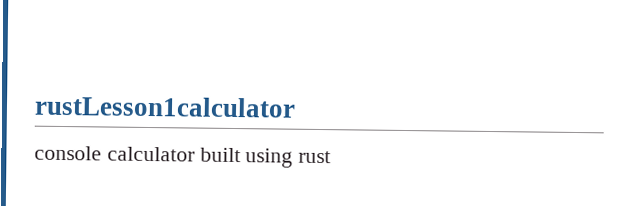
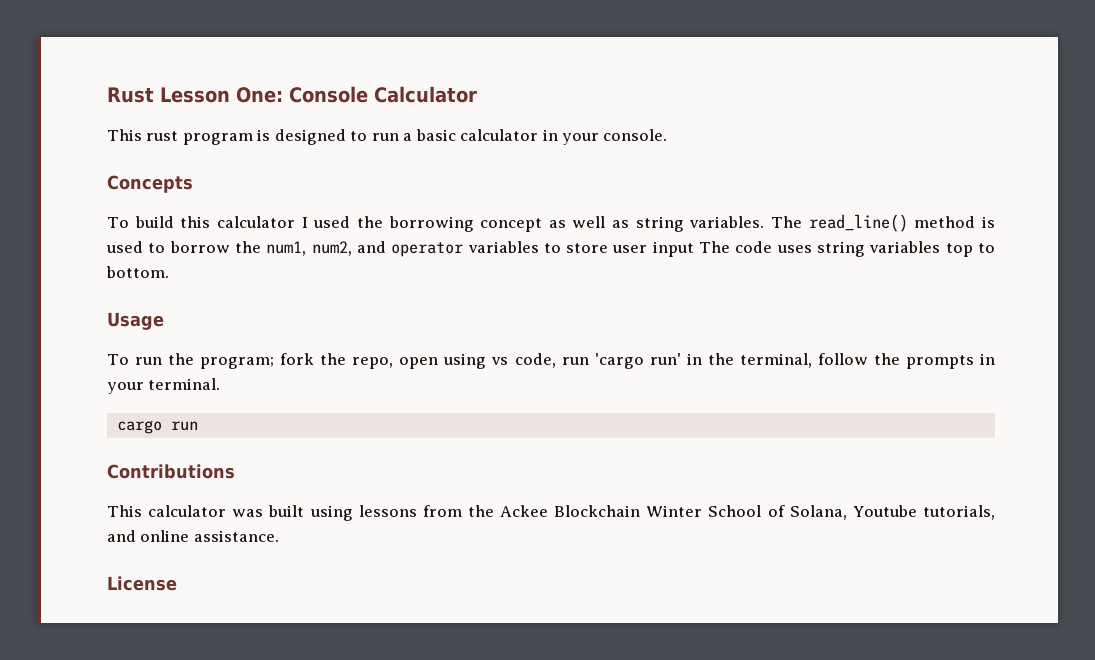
- rustLesson1calculator
- console calculator built using rust
+ Rust Lesson One: Console Calculator
+ This rust program is designed to run a basic calculator in your console.
+ Concepts
+ To build this calculator I used the borrowing concept as well as string variables. The read_line() method is used to borrow the num1, num2, and operator variables to store user input The code uses string variables top to bottom.
+ Usage
+ To run the program; fork the repo, open using vs code, run 'cargo run' in the terminal, follow the prompts in your terminal.
+ cargo run
+ Contributions
+ This calculator was built using lessons from the Ackee Blockchain Winter School of Solana, Youtube tutorials, and online assistance.
+ License

